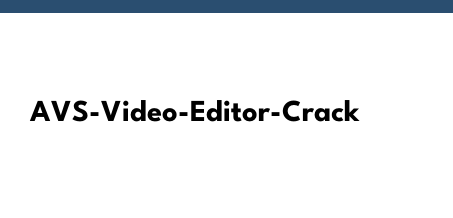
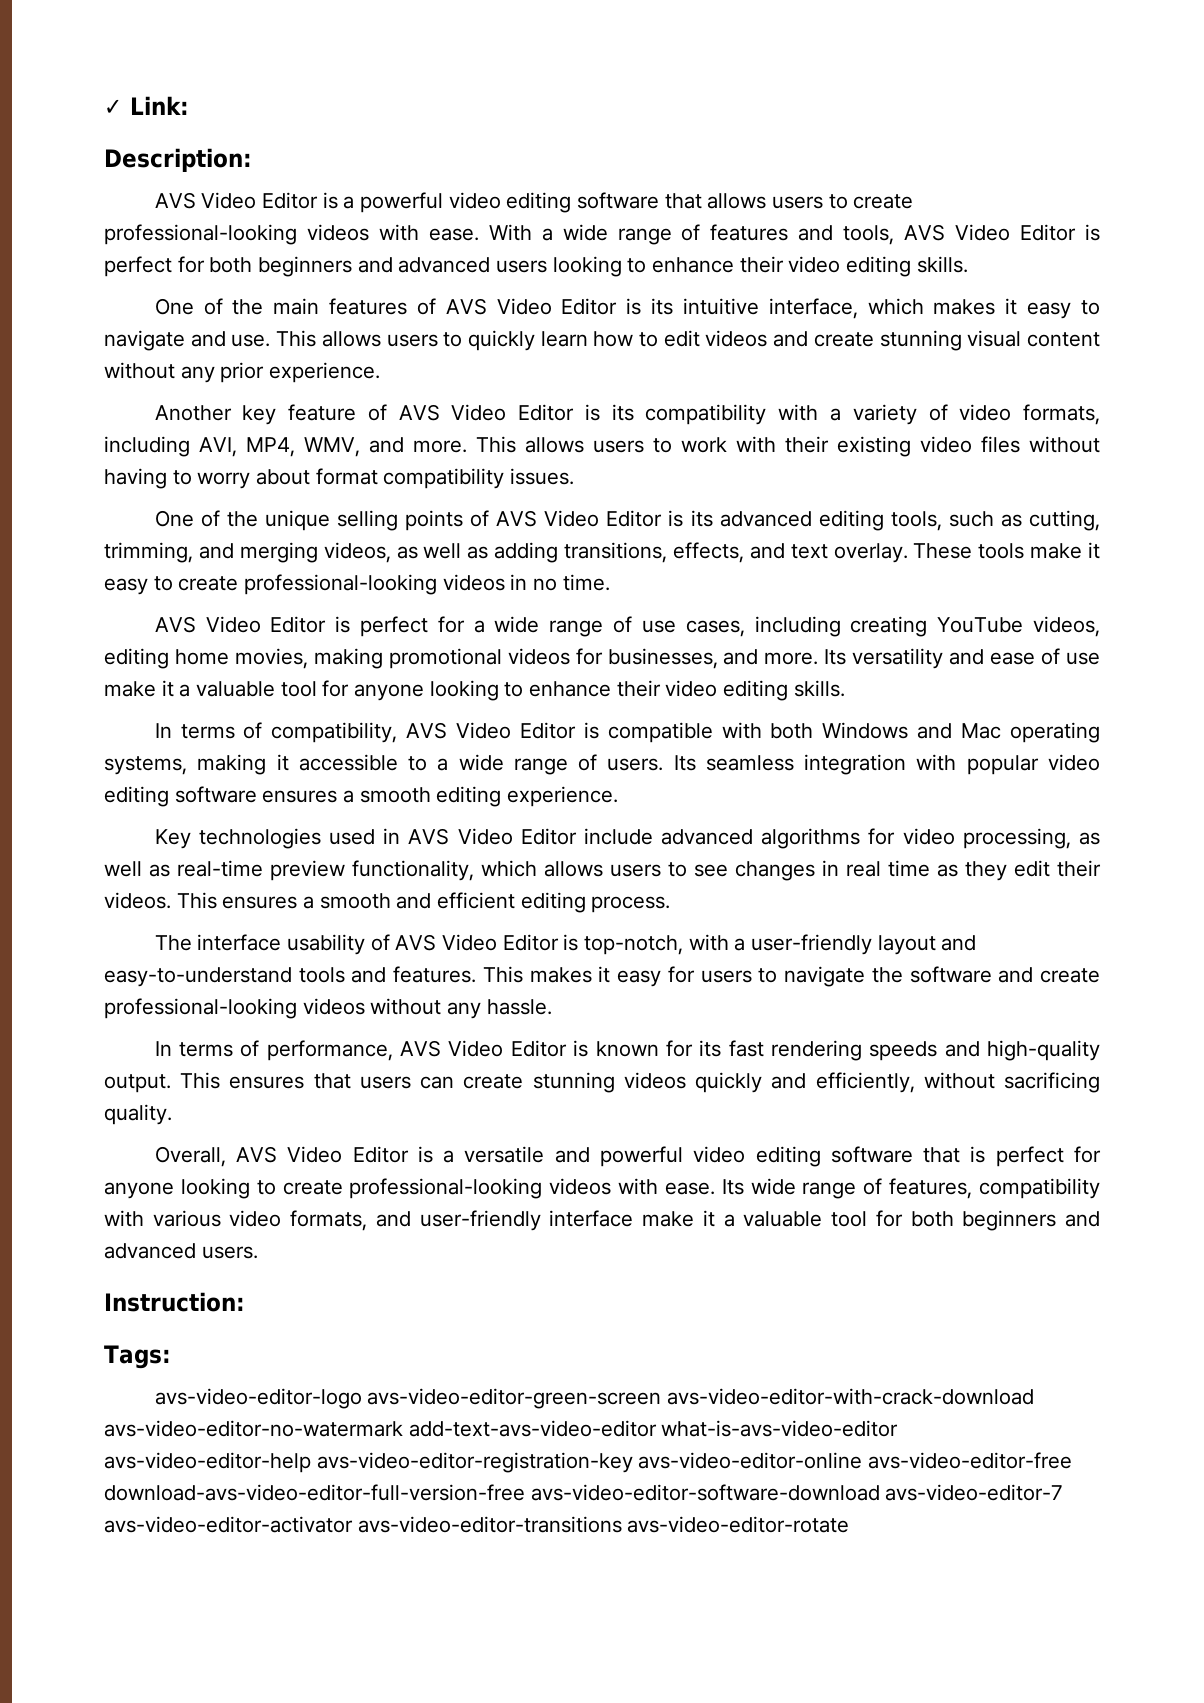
- AVS-Video-Editor-Crack
+ ✓ Link:
+ Description:
+ AVS Video Editor is a powerful video editing software that allows users to create professional-looking videos with ease. With a wide range of features and tools, AVS Video Editor is perfect for both beginners and advanced users looking to enhance their video editing skills.
+ One of the main features of AVS Video Editor is its intuitive interface, which makes it easy to navigate and use. This allows users to quickly learn how to edit videos and create stunning visual content without any prior experience.
+ Another key feature of AVS Video Editor is its compatibility with a variety of video formats, including AVI, MP4, WMV, and more. This allows users to work with their existing video files without having to worry about format compatibility issues.
+ One of the unique selling points of AVS Video Editor is its advanced editing tools, such as cutting, trimming, and merging videos, as well as adding transitions, effects, and text overlay. These tools make it easy to create professional-looking videos in no time.
+ AVS Video Editor is perfect for a wide range of use cases, including creating YouTube videos, editing home movies, making promotional videos for businesses, and more. Its versatility and ease of use make it a valuable tool for anyone looking to enhance their video editing skills.
+ In terms of compatibility, AVS Video Editor is compatible with both Windows and Mac operating systems, making it accessible to a wide range of users. Its seamless integration with popular video editing software ensures a smooth editing experience.
+ Key technologies used in AVS Video Editor include advanced algorithms for video processing, as well as real-time preview functionality, which allows users to see changes in real time as they edit their videos. This ensures a smooth and efficient editing process.
+ The interface usability of AVS Video Editor is top-notch, with a user-friendly layout and easy-to-understand tools and features. This makes it easy for users to navigate the software and create professional-looking videos without any hassle.
+ In terms of performance, AVS Video Editor is known for its fast rendering speeds and high-quality output. This ensures that users can create stunning videos quickly and efficiently, without sacrificing quality.
+ Overall, AVS Video Editor is a versatile and powerful video editing software that is perfect for anyone looking to create professional-looking videos with ease. Its wide range of features, compatibility with various video formats, and user-friendly interface make it a valuable tool for both beginners and advanced users.
+ Instruction:
+ Tags:
+ avs-video-editor-logo avs-video-editor-green-screen avs-video-editor-with-crack-download avs-video-editor-no-watermark add-text-avs-video-editor what-is-avs-video-editor avs-video-editor-help avs-video-editor-registration-key avs-video-editor-online avs-video-editor-free download-avs-video-editor-full-version-free avs-video-editor-software-download avs-video-editor-7 avs-video-editor-activator avs-video-editor-transitions avs-video-editor-rotate

